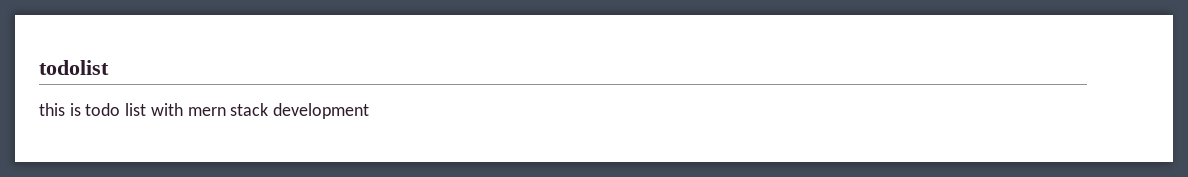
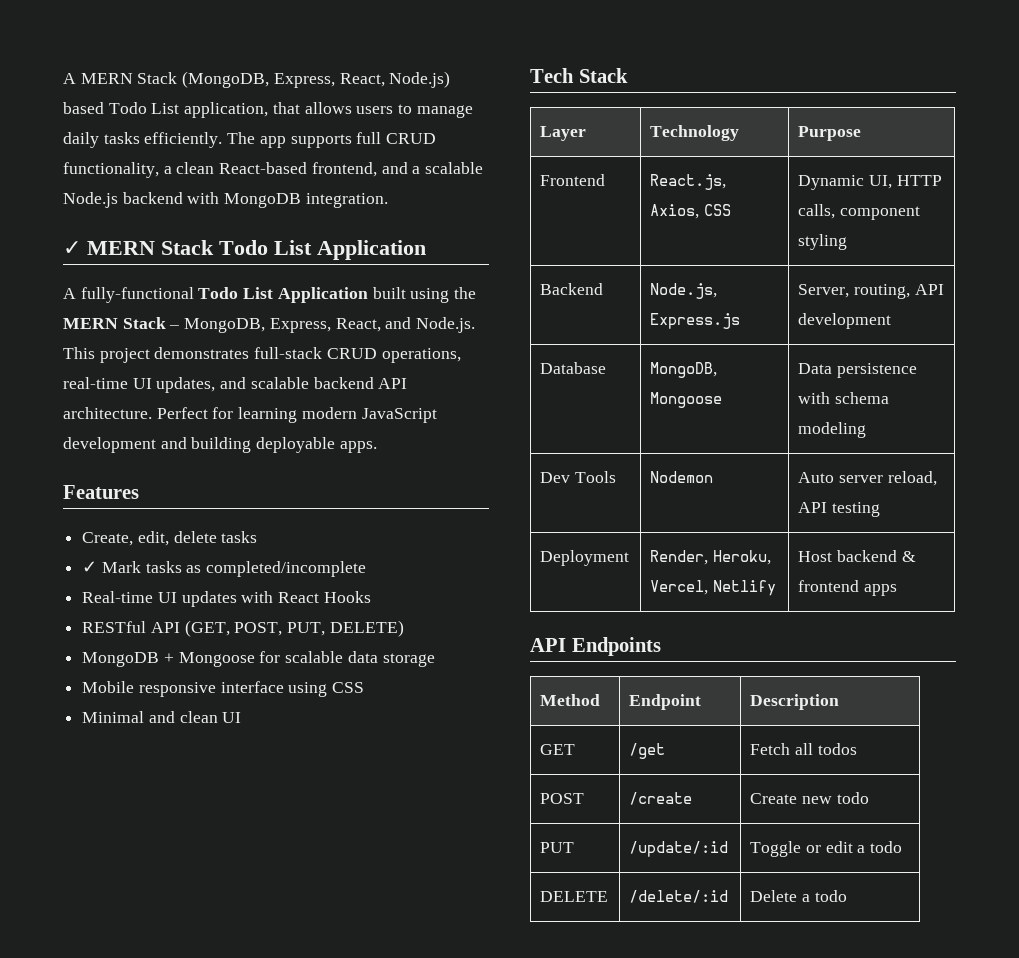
- todolist
- this is todo list with mern stack development
+ A MERN Stack (MongoDB, Express, React, Node.js) based Todo List application, that allows users to manage daily tasks efficiently. The app supports full CRUD functionality, a clean React-based frontend, and a scalable Node.js backend with MongoDB integration.
+ ✓ MERN Stack Todo List Application
+ A fully-functional Todo List Application built using the MERN Stack – MongoDB, Express, React, and Node.js. This project demonstrates full-stack CRUD operations, real-time UI updates, and scalable backend API architecture. Perfect for learning modern JavaScript development and building deployable apps.
+ Features
+ Create, edit, delete tasks
+ ✓ Mark tasks as completed/incomplete
+ Real-time UI updates with React Hooks
+ RESTful API (GET, POST, PUT, DELETE)
+ MongoDB + Mongoose for scalable data storage
+ Mobile responsive interface using CSS
+ Minimal and clean UI
+ Tech Stack
+ Layer | Technology | Purpose
+ Frontend | React.js, Axios, CSS | Dynamic UI, HTTP calls, component styling
+ Backend | Node.js, Express.js | Server, routing, API development
+ Database | MongoDB, Mongoose | Data persistence with schema modeling
+ Dev Tools | Nodemon | Auto server reload, API testing
+ Deployment | Render, Heroku, Vercel, Netlify | Host backend & frontend apps
+ API Endpoints
+ Method | Endpoint | Description
+ GET | /get | Fetch all todos
+ POST | /create | Create new todo
+ PUT | /update/:id | Toggle or edit a todo
+ DELETE | /delete/:id | Delete a todo

